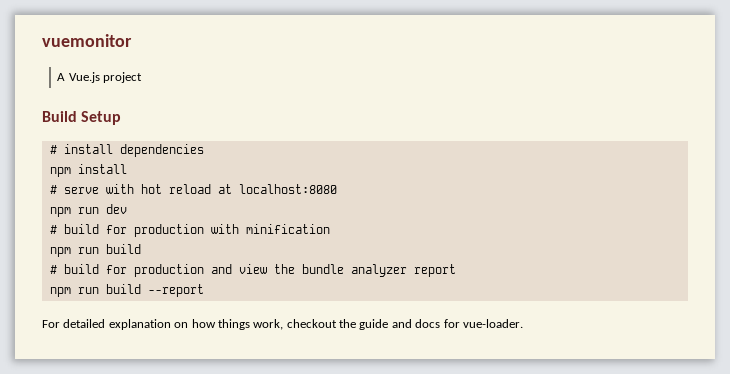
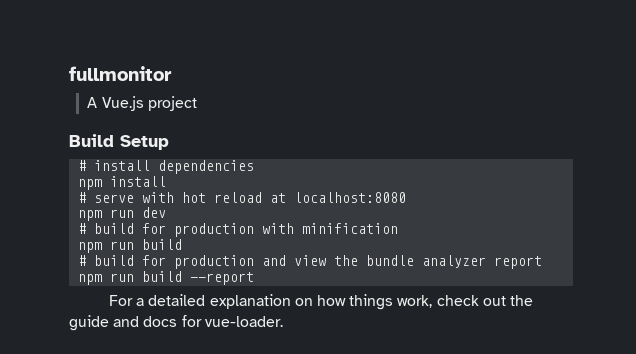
- vuemonitor
+ fullmonitor
- For detailed explanation on how things work, checkout the guide and docs for vue-loader.
+ For a detailed explanation on how things work, check out the guide and docs for vue-loader.

